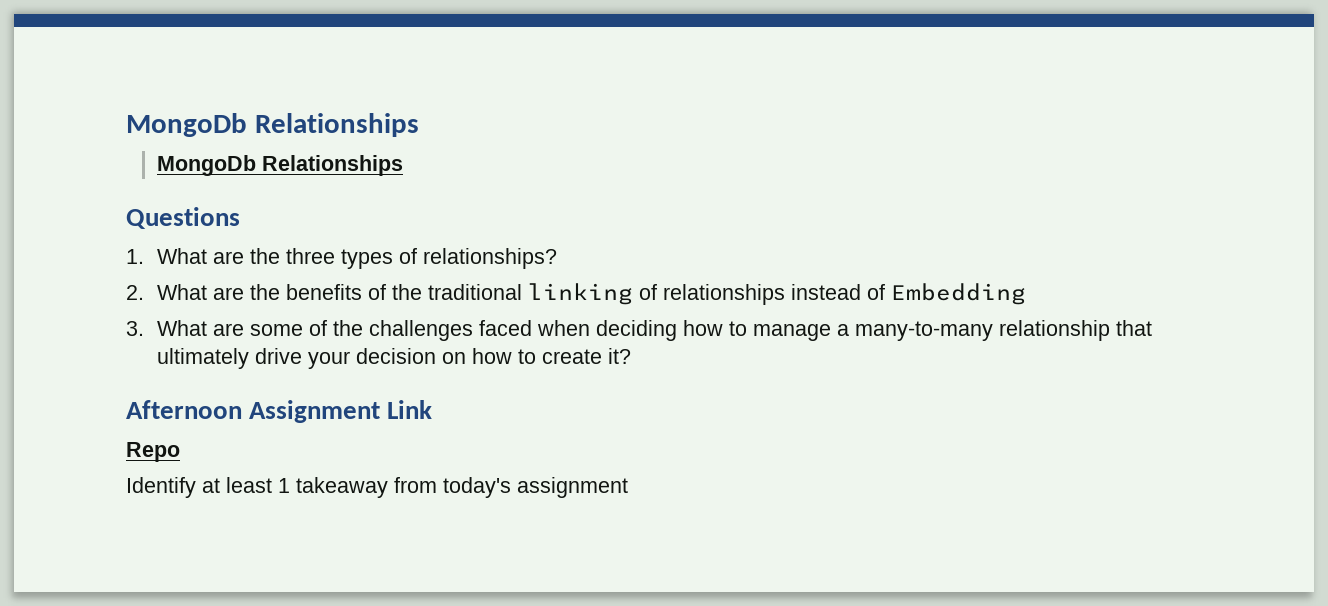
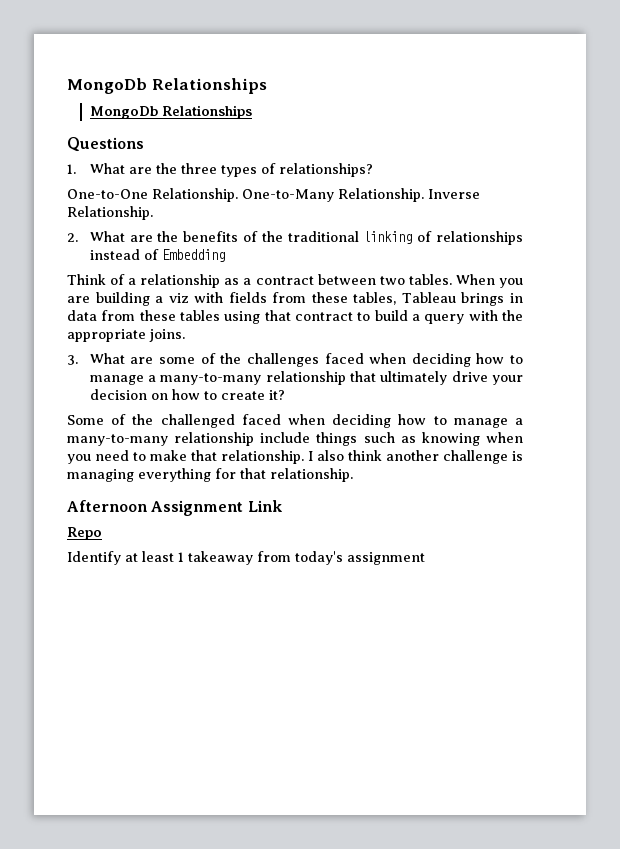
+ One-to-One Relationship. One-to-Many Relationship. Inverse Relationship.
+ Think of a relationship as a contract between two tables. When you are building a viz with fields from these tables, Tableau brings in data from these tables using that contract to build a query with the appropriate joins.
+ Some of the challenged faced when deciding how to manage a many-to-many relationship include things such as knowing when you need to make that relationship. I also think another challenge is managing everything for that relationship.

